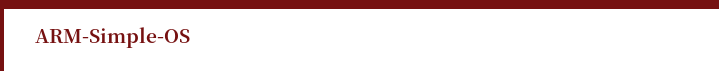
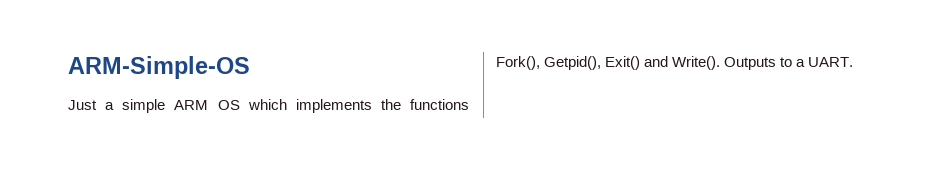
+ Just a simple ARM OS which implements the functions Fork(), Getpid(), Exit() and Write(). Outputs to a UART.

